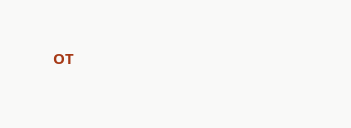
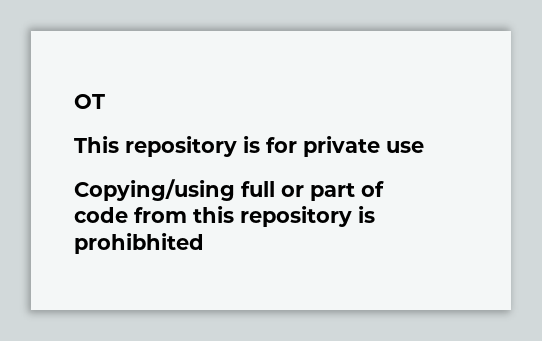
+ This repository is for private use
+ Copying/using full or part of code from this repository is prohibhited

